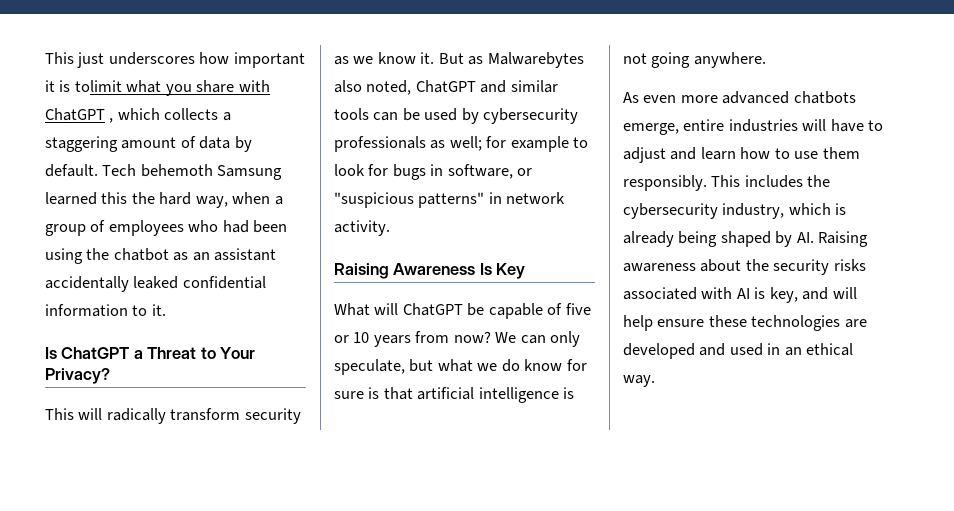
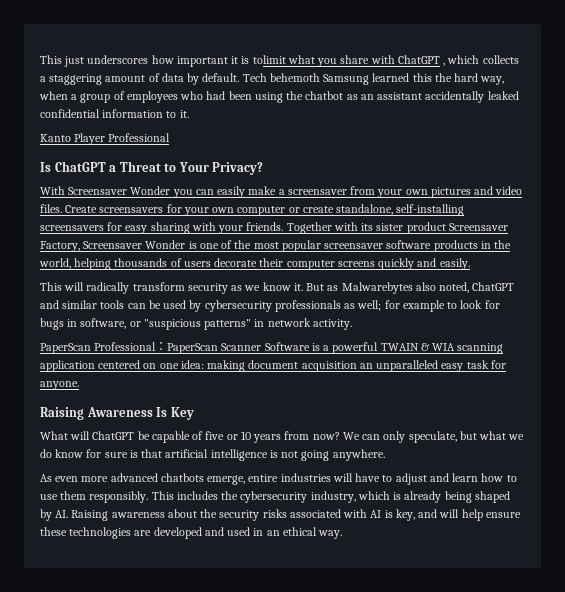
+ Kanto Player Professional
+ With Screensaver Wonder you can easily make a screensaver from your own pictures and video files. Create screensavers for your own computer or create standalone, self-installing screensavers for easy sharing with your friends. Together with its sister product Screensaver Factory, Screensaver Wonder is one of the most popular screensaver software products in the world, helping thousands of users decorate their computer screens quickly and easily.
+ PaperScan Professional：PaperScan Scanner Software is a powerful TWAIN & WIA scanning application centered on one idea: making document acquisition an unparalleled easy task for anyone.

